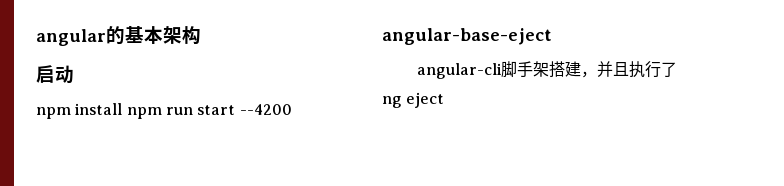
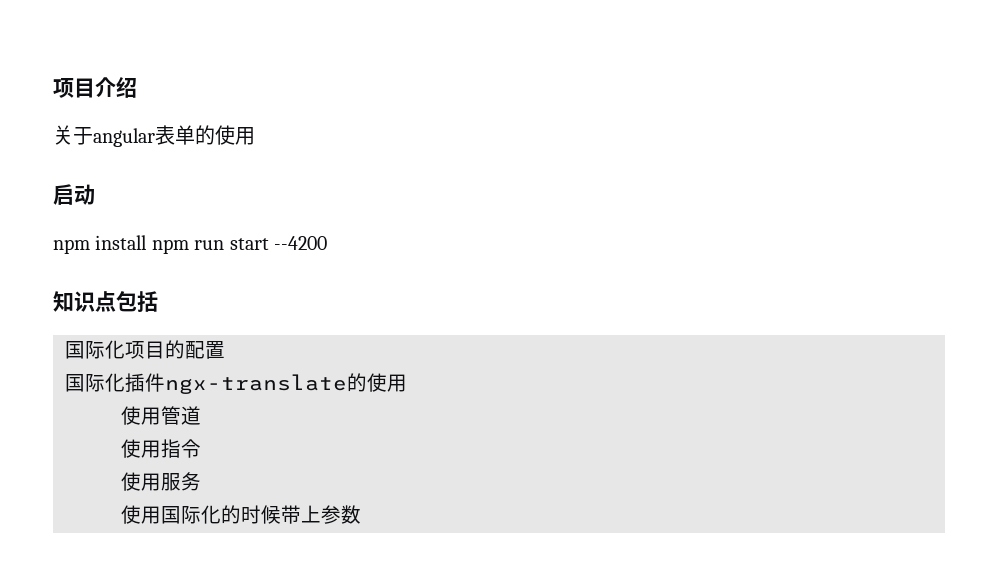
- angular的基本架构
+ 项目介绍
+ 关于angular表单的使用
- angular-base-eject
- angular-cli脚手架搭建，并且执行了ng eject
+ 知识点包括
+ 国际化项目的配置
+ 国际化插件ngx-translate的使用
+ 使用管道
+ 使用指令
+ 使用服务
+ 使用国际化的时候带上参数

